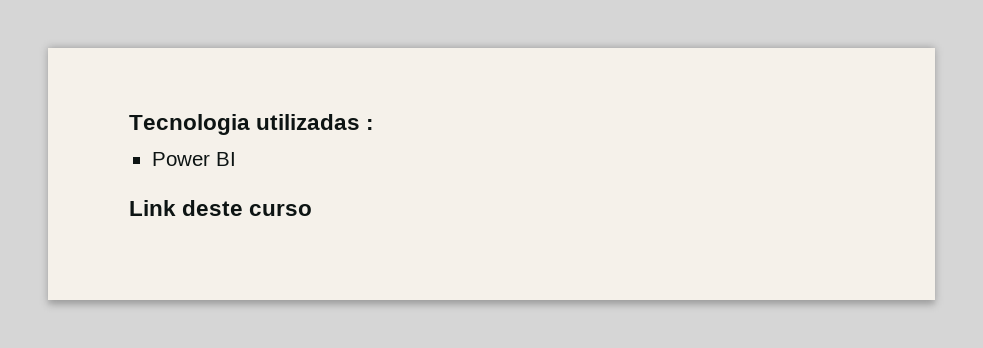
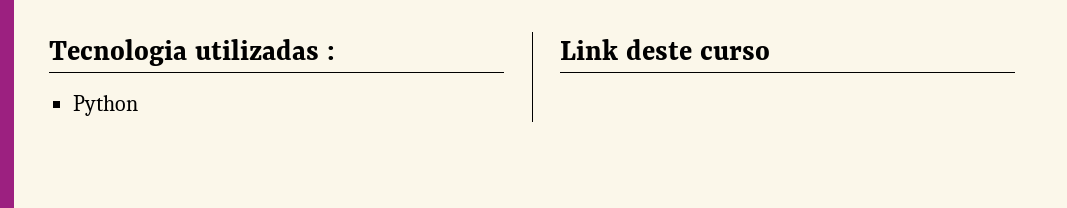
- Power BI
+ Python

